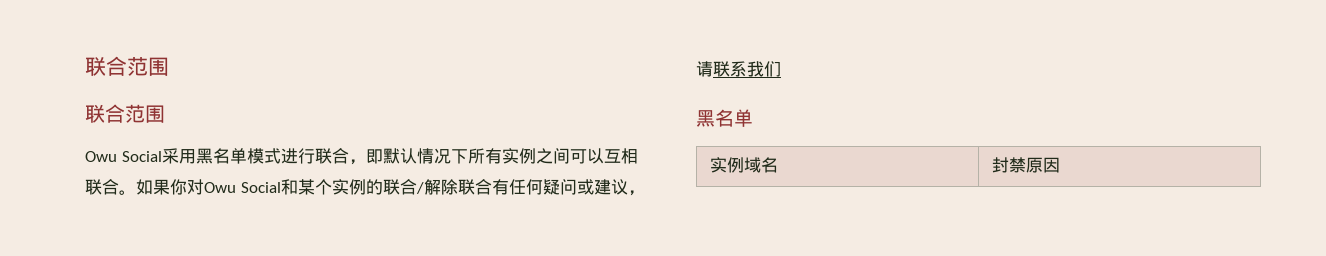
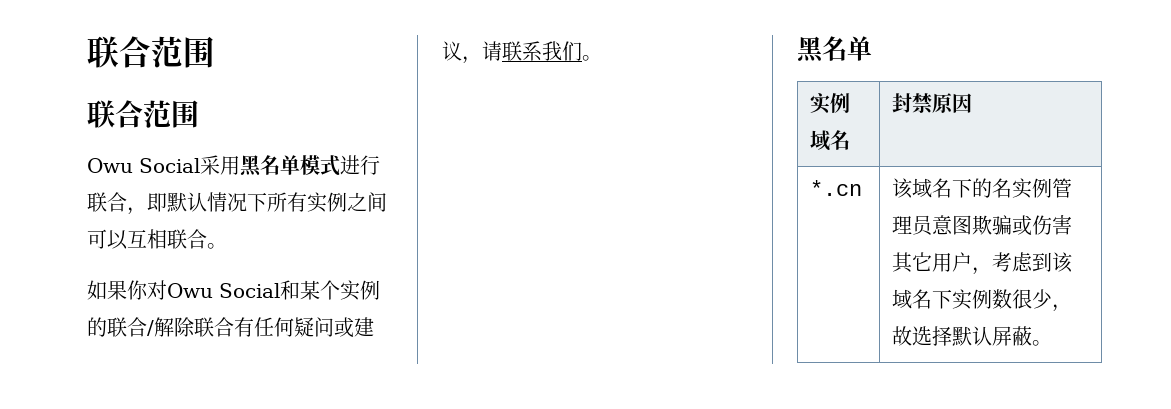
- Owu Social采用黑名单模式进行联合，即默认情况下所有实例之间可以互相联合。如果你对Owu Social和某个实例的联合/解除联合有任何疑问或建议，请联系我们
+ Owu Social采用黑名单模式进行联合，即默认情况下所有实例之间可以互相联合。
+ 如果你对Owu Social和某个实例的联合/解除联合有任何疑问或建议，请联系我们。
+ *.cn | 该域名下的名实例管理员意图欺骗或伤害其它用户，考虑到该域名下实例数很少，故选择默认屏蔽。

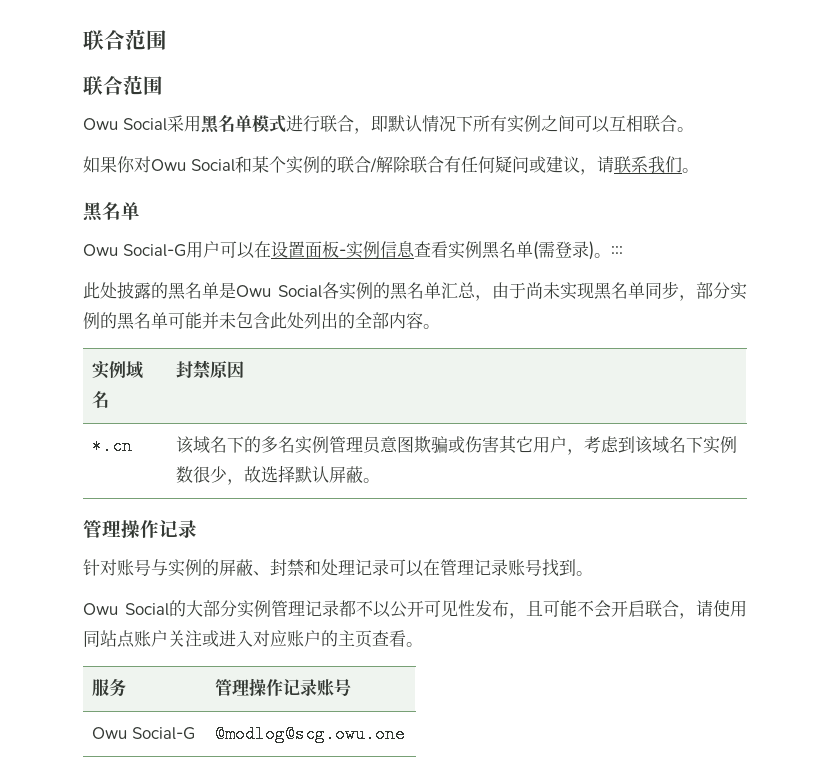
+ Owu Social-G用户可以在设置面板-实例信息查看实例黑名单(需登录)。:::
+ 此处披露的黑名单是Owu Social各实例的黑名单汇总，由于尚未实现黑名单同步，部分实例的黑名单可能并未包含此处列出的全部内容。
- *.cn | 该域名下的名实例管理员意图欺骗或伤害其它用户，考虑到该域名下实例数很少，故选择默认屏蔽。
+ *.cn | 该域名下的多名实例管理员意图欺骗或伤害其它用户，考虑到该域名下实例数很少，故选择默认屏蔽。
+ 管理操作记录
+ 针对账号与实例的屏蔽、封禁和处理记录可以在管理记录账号找到。
+ Owu Social的大部分实例管理记录都不以公开可见性发布，且可能不会开启联合，请使用同站点账户关注或进入对应账户的主页查看。
+ 服务 | 管理操作记录账号
+ Owu Social-G | @modlog@scg.owu.one

